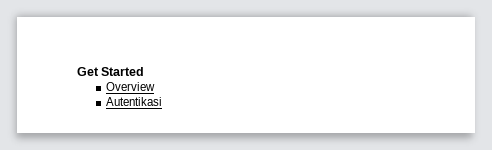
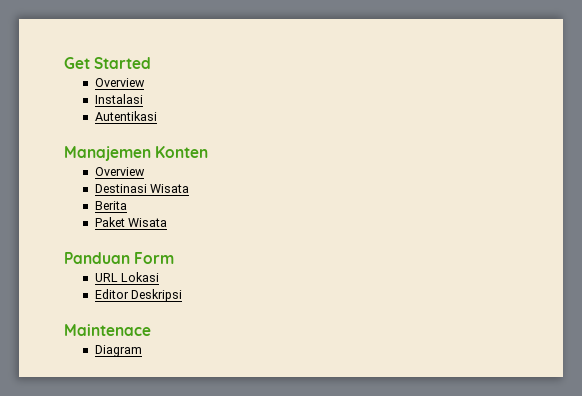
+ Instalasi
+ Manajemen Konten
+ Overview
+ Destinasi Wisata
+ Berita
+ Paket Wisata
+ Panduan Form
+ URL Lokasi
+ Editor Deskripsi
+ Maintenace
+ Diagram

